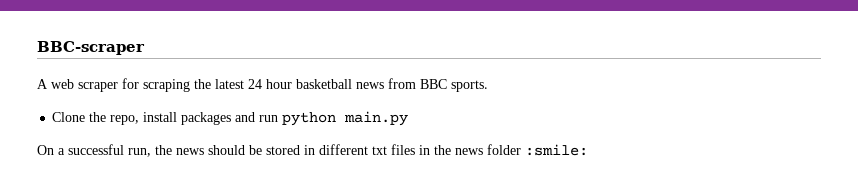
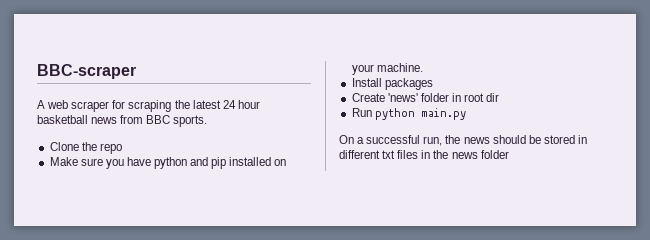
- Clone the repo, install packages and run python main.py
+ Clone the repo
+ Make sure you have python and pip installed on your machine.
+ Install packages
+ Create 'news' folder in root dir
+ Run python main.py
- On a successful run, the news should be stored in different txt files in the news folder :smile:
+ On a successful run, the news should be stored in different txt files in the news folder

